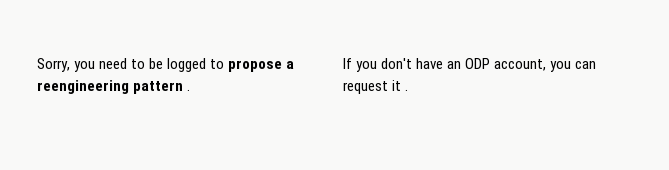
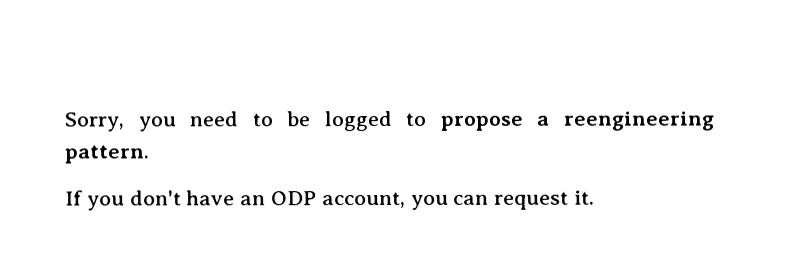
- Sorry, you need to be logged to propose a reengineering pattern .
+ Sorry, you need to be logged to propose a reengineering pattern.
- If you don't have an ODP account, you can request it .
+ If you don't have an ODP account, you can request it.

